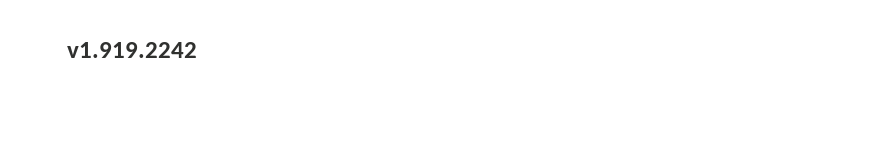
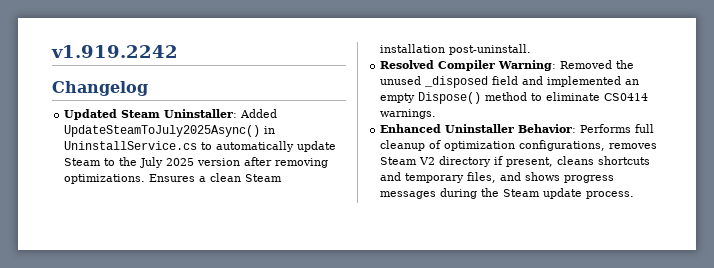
+ Changelog
+ Updated Steam Uninstaller: Added UpdateSteamToJuly2025Async() in UninstallService.cs to automatically update Steam to the July 2025 version after removing optimizations. Ensures a clean Steam installation post-uninstall.
+ Resolved Compiler Warning: Removed the unused _disposed field and implemented an empty Dispose() method to eliminate CS0414 warnings.
+ Enhanced Uninstaller Behavior: Performs full cleanup of optimization configurations, removes Steam V2 directory if present, cleans shortcuts and temporary files, and shows progress messages during the Steam update process.

